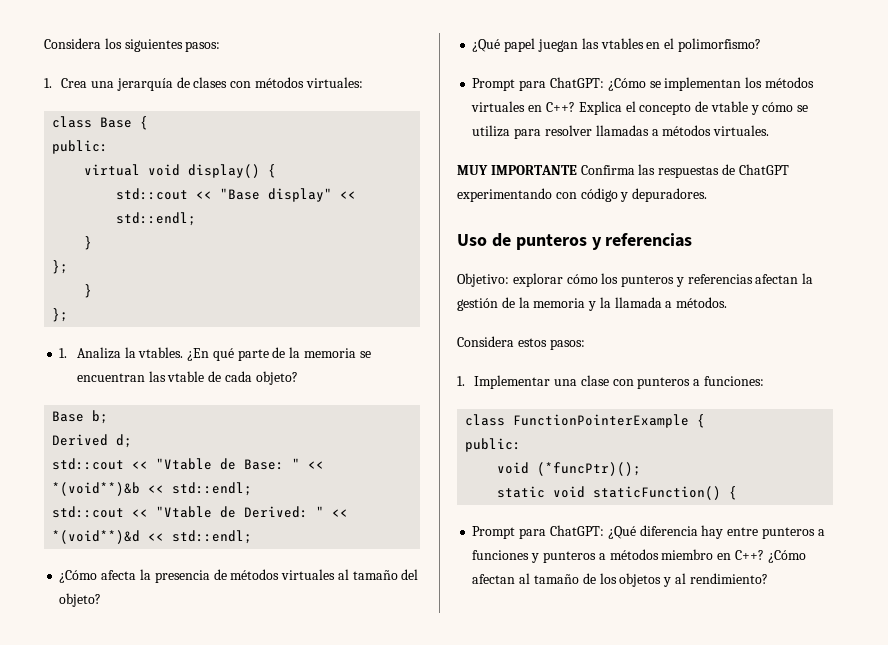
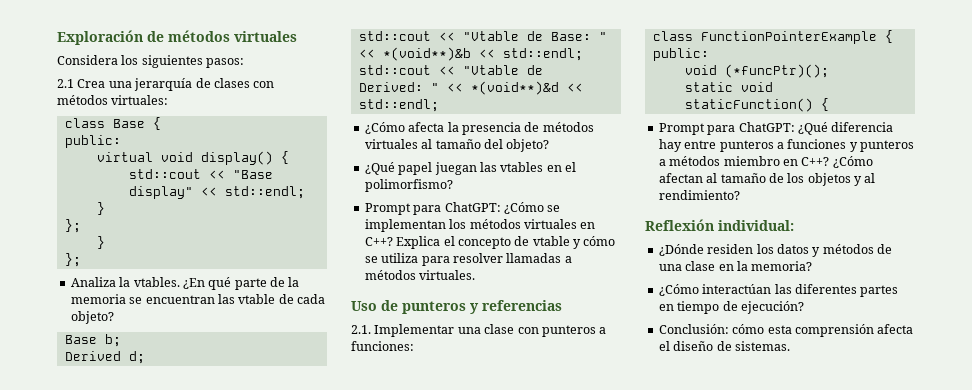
+ Exploración de métodos virtuales
- 1. Crea una jerarquía de clases con métodos virtuales:
+ 2.1 Crea una jerarquía de clases con métodos virtuales:
- 1. Analiza la vtables.
+ Analiza la vtables.
- MUY IMPORTANTE Confirma las respuestas de ChatGPT experimentando con código y depuradores.
- Objetivo: explorar cómo los punteros y referencias afectan la gestión de la memoria y la llamada a métodos.
- Considera estos pasos:
- 1. Implementar una clase con punteros a funciones:
+ 2.1. Implementar una clase con punteros a funciones:
+ Reflexión individual:
+ ¿Dónde residen los datos y métodos de una clase en la memoria?
+ ¿Cómo interactúan las diferentes partes en tiempo de ejecución?
+ Conclusión: cómo esta comprensión afecta el diseño de sistemas.

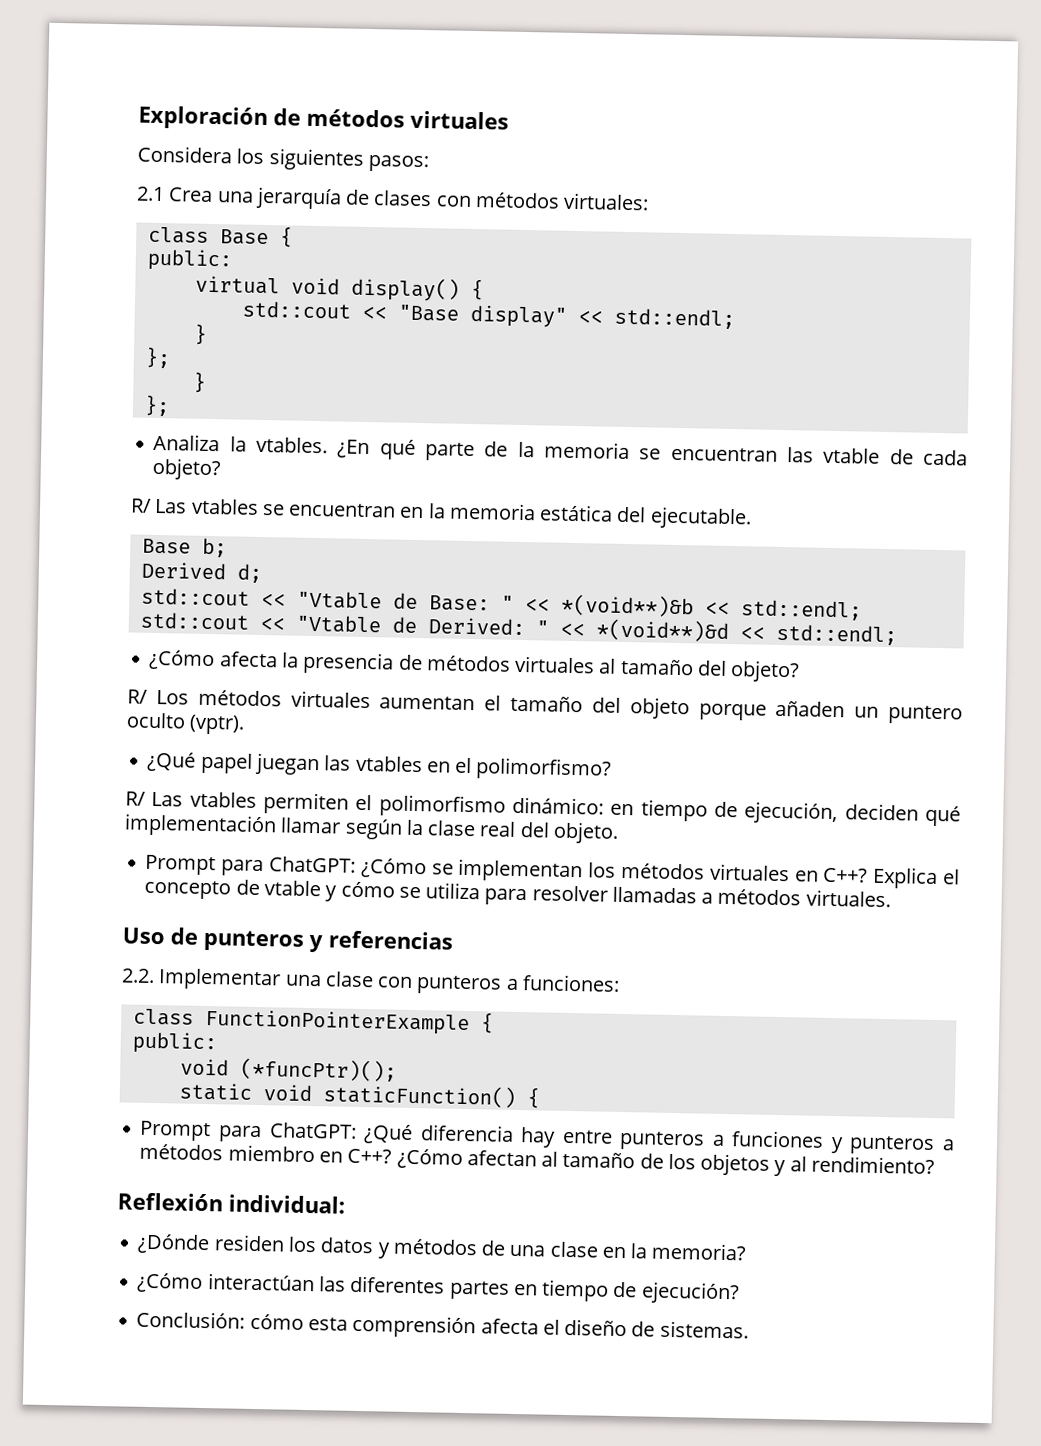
+ R/ Las vtables se encuentran en la memoria estática del ejecutable.
+ R/ Los métodos virtuales aumentan el tamaño del objeto porque añaden un puntero oculto (vptr).
+ R/ Las vtables permiten el polimorfismo dinámico: en tiempo de ejecución, deciden qué implementación llamar según la clase real del objeto.
- 2.1. Implementar una clase con punteros a funciones:
+ 2.2. Implementar una clase con punteros a funciones:

